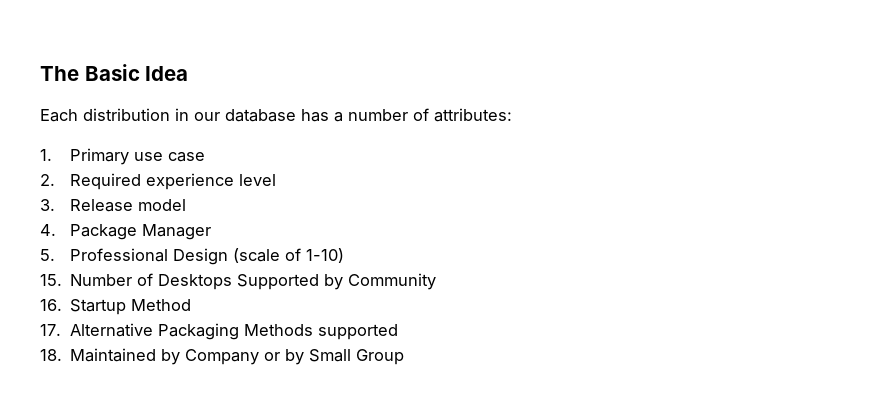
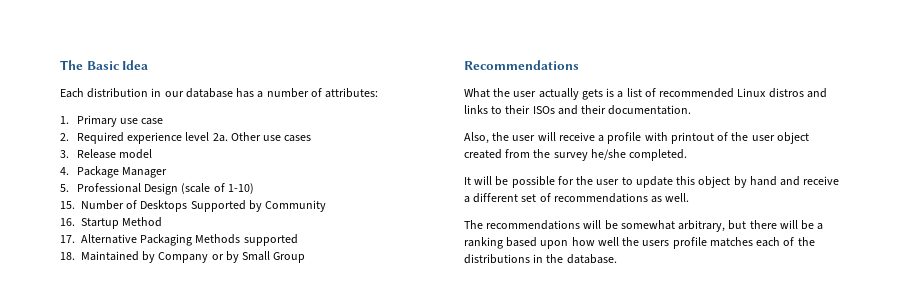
- 2. Required experience level
+ 2. Required experience level 2a. Other use cases
+ Recommendations
+ What the user actually gets is a list of recommended Linux distros and links to their ISOs and their documentation.
+ Also, the user will receive a profile with printout of the user object created from the survey he/she completed.
+ It will be possible for the user to update this object by hand and receive a different set of recommendations as well.
+ The recommendations will be somewhat arbitrary, but there will be a ranking based upon how well the users profile matches each of the distributions in the database.

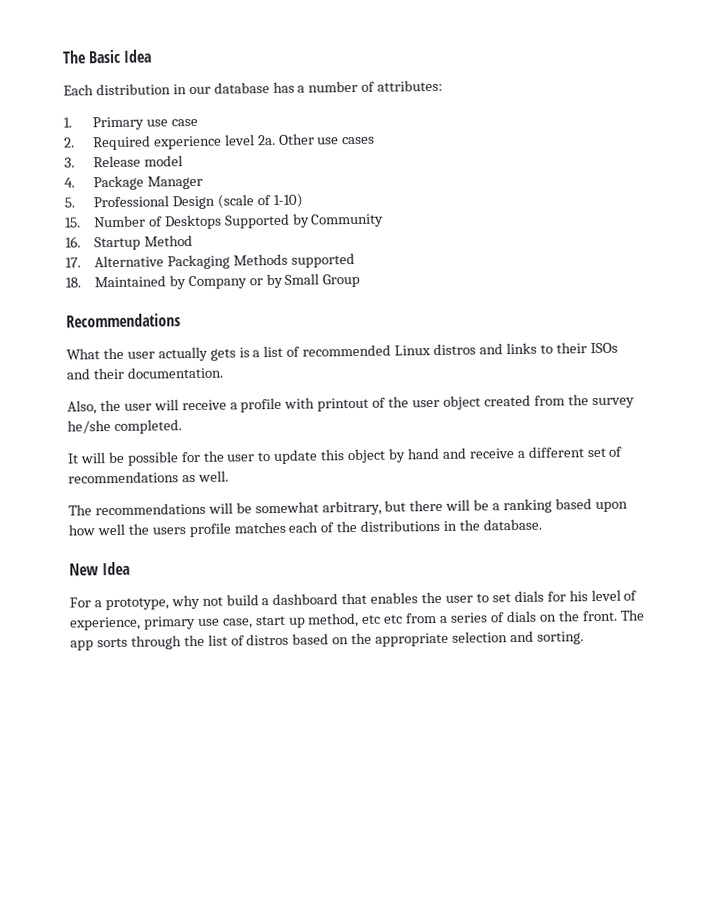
+ New Idea
+ For a prototype, why not build a dashboard that enables the user to set dials for his level of experience, primary use case, start up method, etc etc from a series of dials on the front. The app sorts through the list of distros based on the appropriate selection and sorting.

